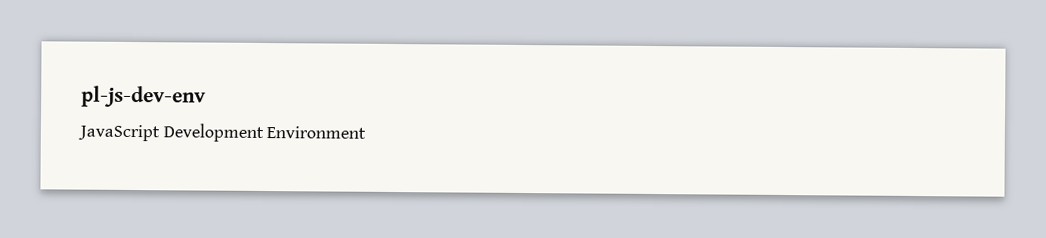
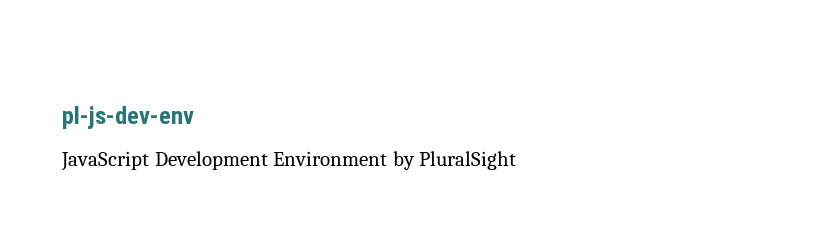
- JavaScript Development Environment
+ JavaScript Development Environment by PluralSight

